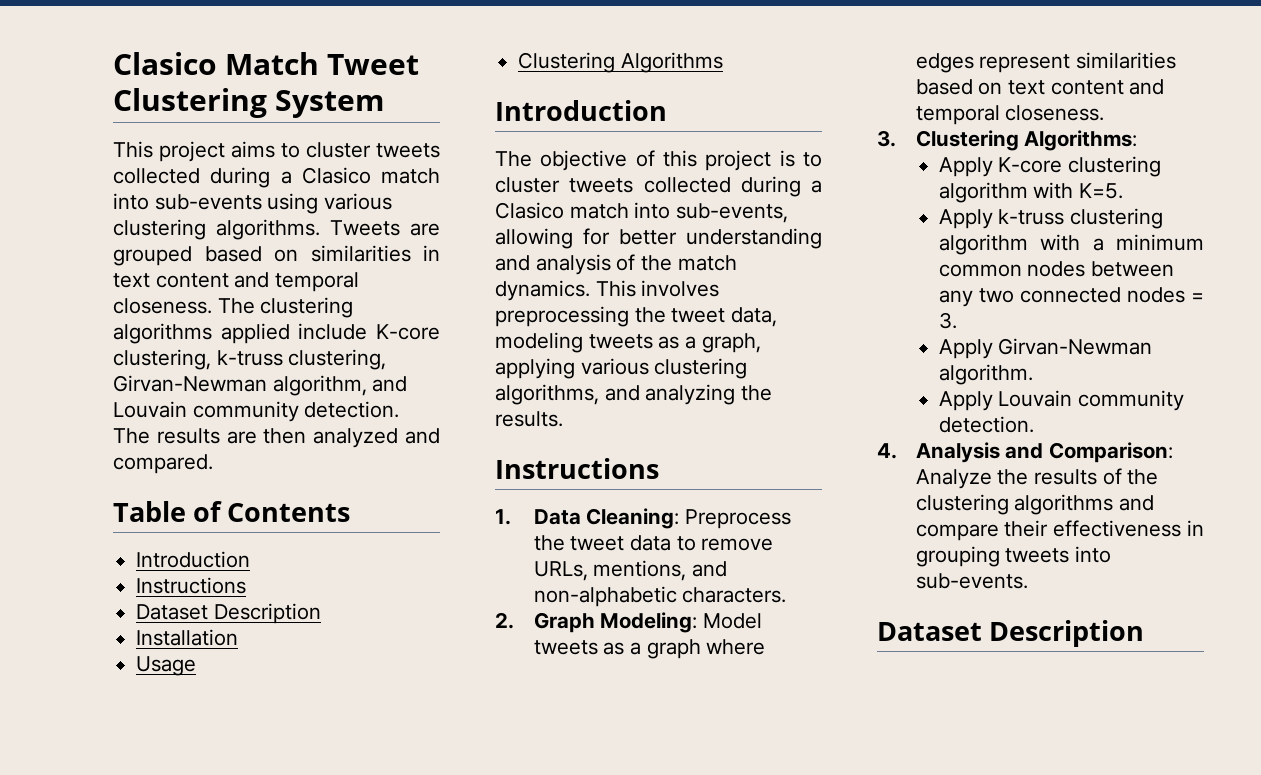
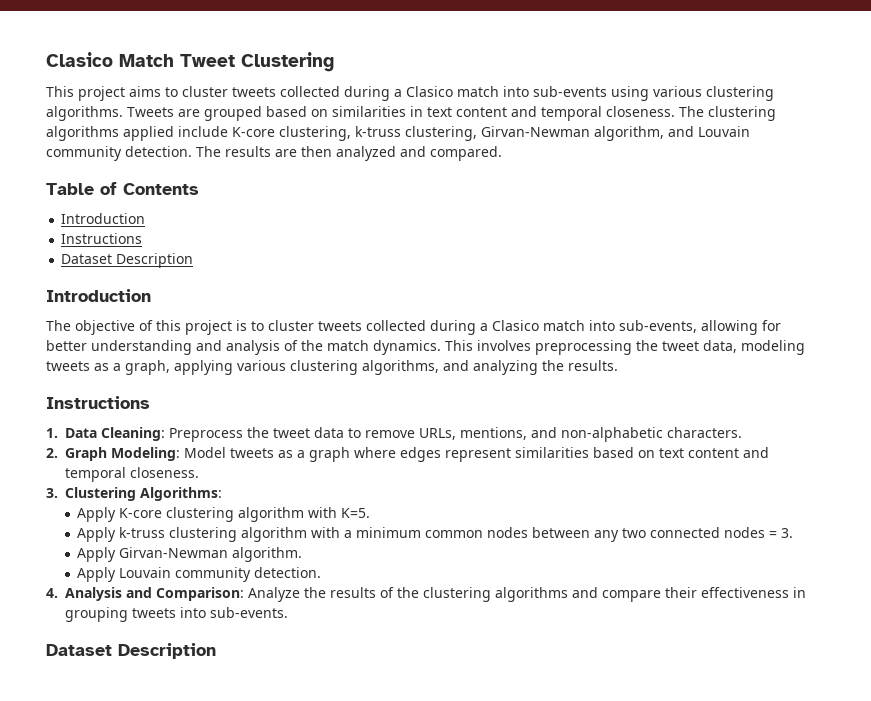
- Clasico Match Tweet Clustering System
+ Clasico Match Tweet Clustering
- Installation
- Usage
- Clustering Algorithms

